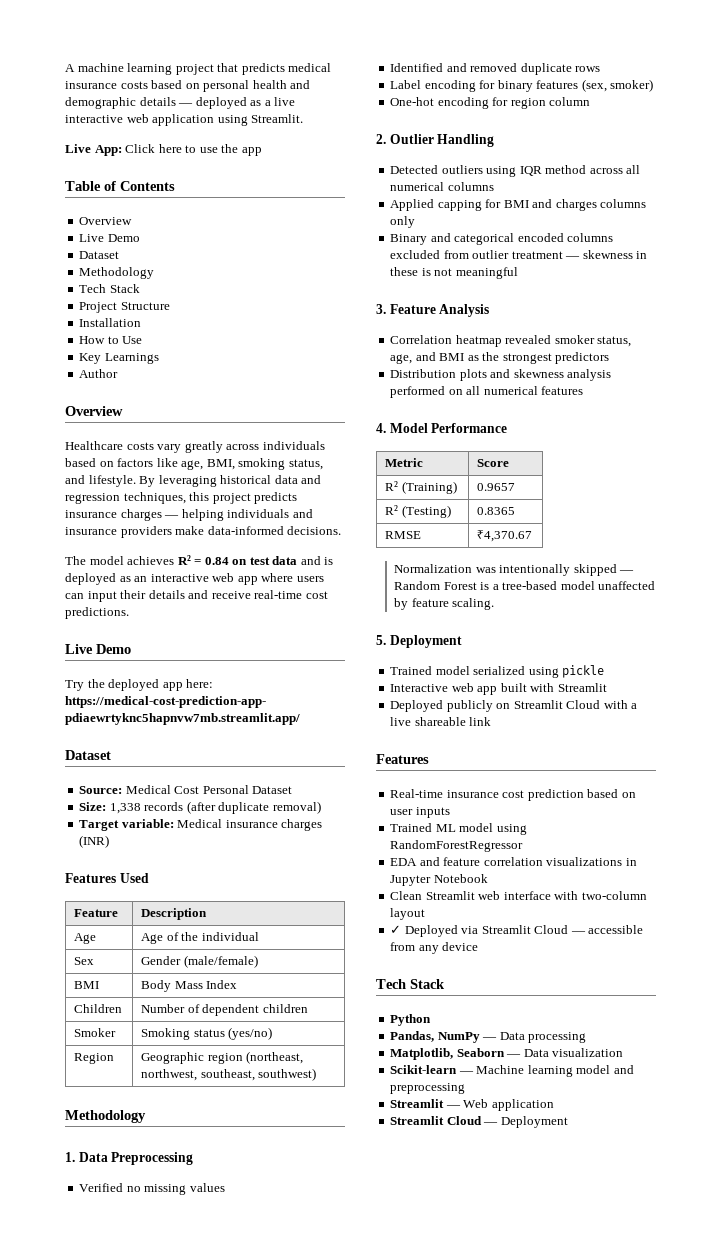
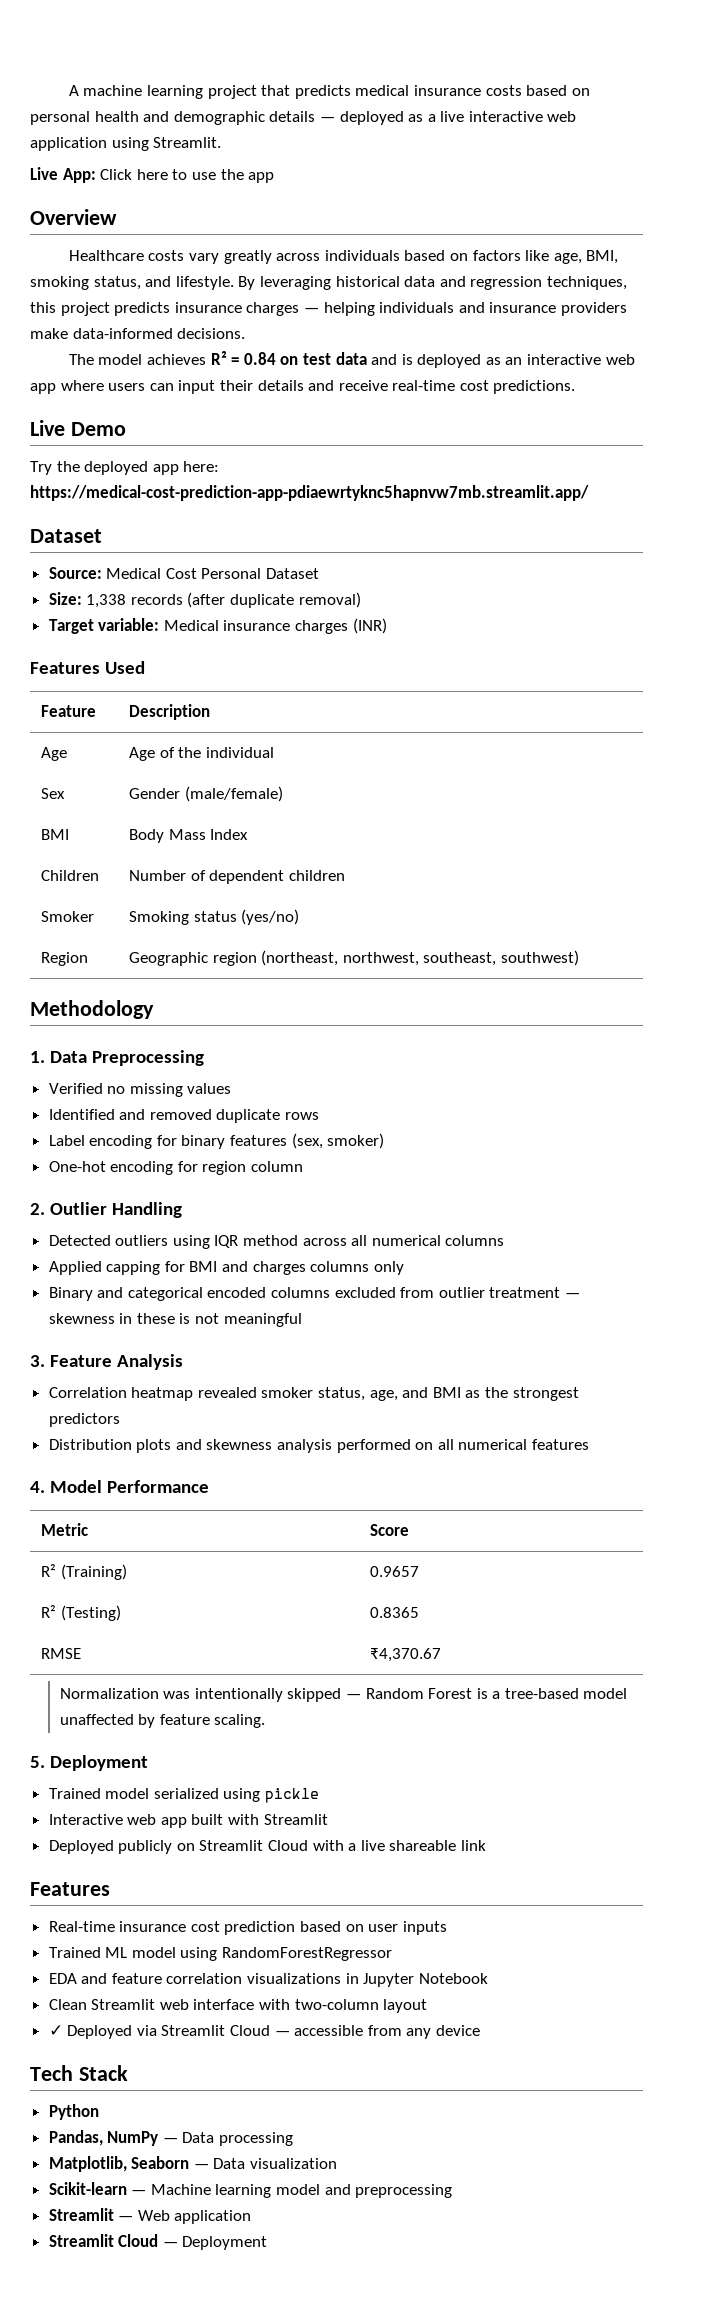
- Table of Contents
- Overview
- Live Demo
- Dataset
- Methodology
- Tech Stack
- Project Structure
- Installation
- How to Use
- Key Learnings
- Author

